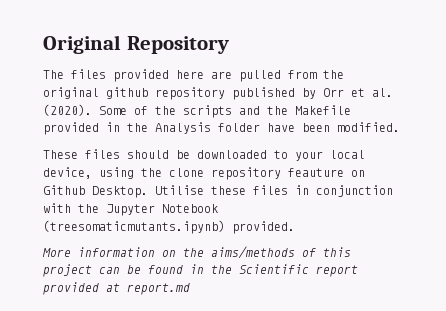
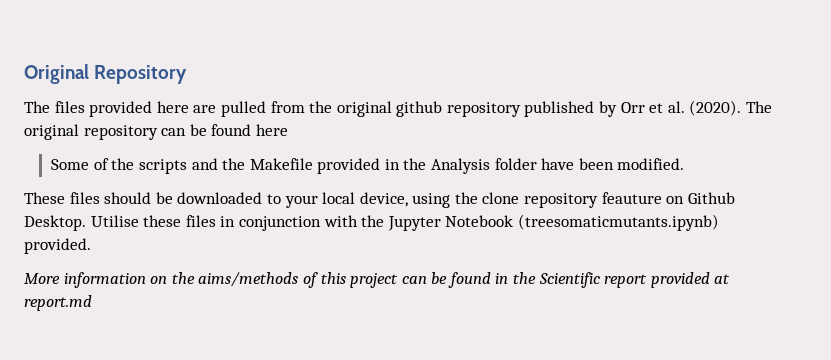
- The files provided here are pulled from the original github repository published by Orr et al. (2020). Some of the scripts and the Makefile provided in the Analysis folder have been modified.
+ The files provided here are pulled from the original github repository published by Orr et al. (2020). The original repository can be found here
+ Some of the scripts and the Makefile provided in the Analysis folder have been modified.

